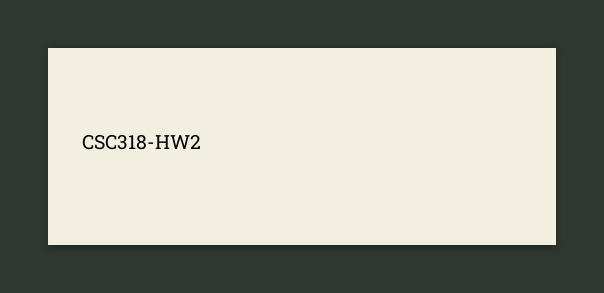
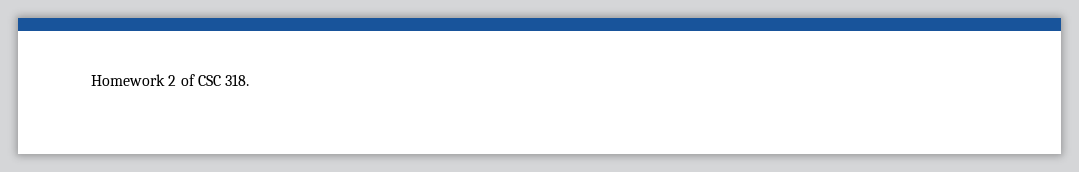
- CSC318-HW2
+ Homework 2 of CSC 318.

